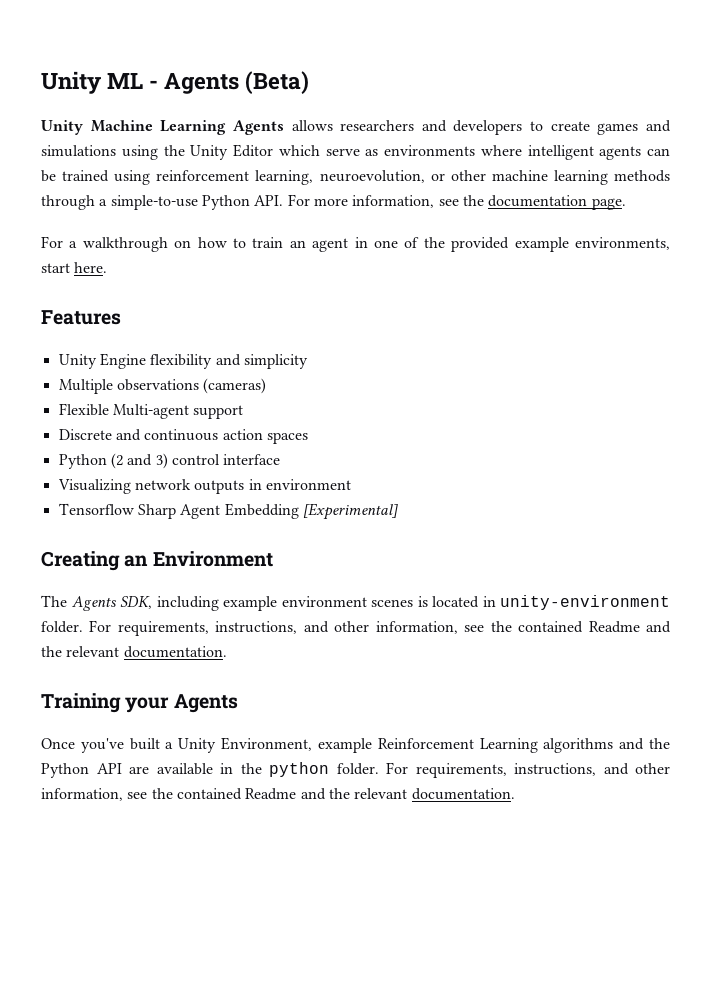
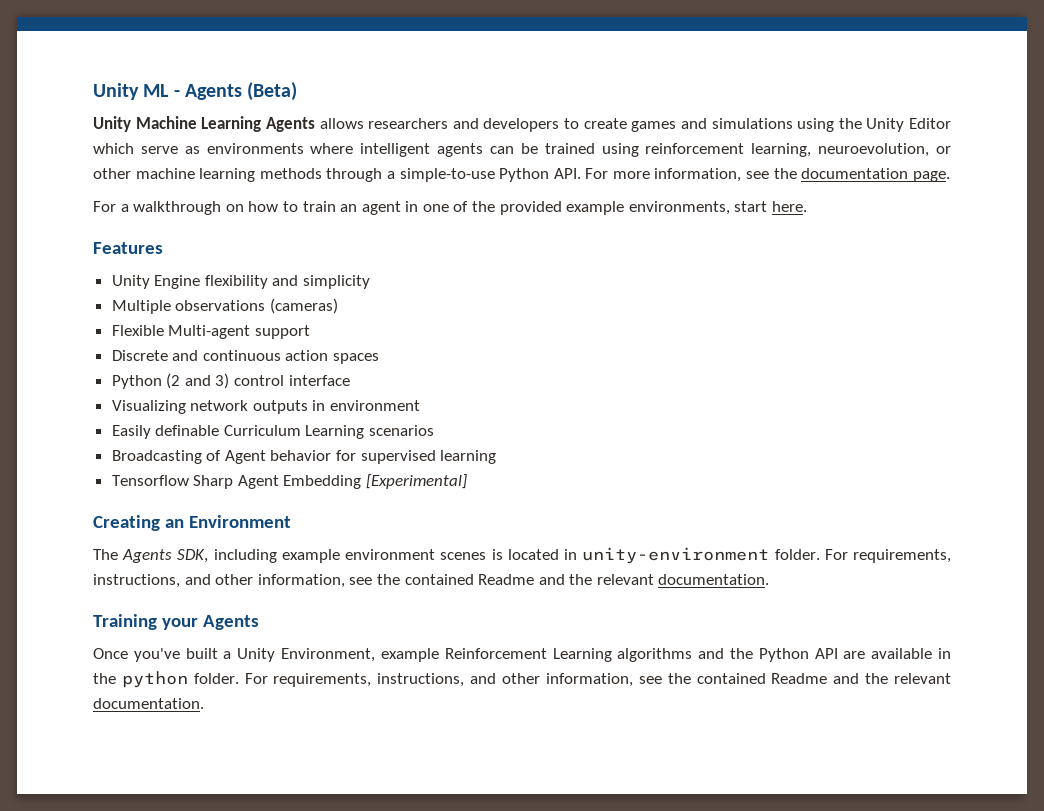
+ Easily definable Curriculum Learning scenarios
+ Broadcasting of Agent behavior for supervised learning

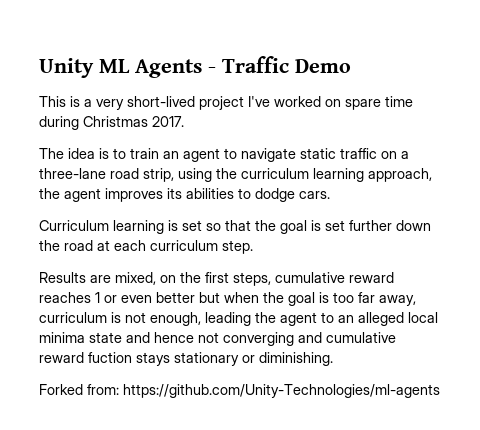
- Unity ML - Agents (Beta)
- Unity Machine Learning Agents allows researchers and developers to create games and simulations using the Unity Editor which serve as environments where intelligent agents can be trained using reinforcement learning, neuroevolution, or other machine learning methods through a simple-to-use Python API. For more information, see the documentation page.
- For a walkthrough on how to train an agent in one of the provided example environments, start here.
- Features
- Unity Engine flexibility and simplicity
- Multiple observations (cameras)
- Flexible Multi-agent support
- Discrete and continuous action spaces
- Python (2 and 3) control interface
- Visualizing network outputs in environment
- Easily definable Curriculum Learning scenarios
- Broadcasting of Agent behavior for supervised learning
- Tensorflow Sharp Agent Embedding [Experimental]
- Creating an Environment
- The Agents SDK, including example environment scenes is located in unity-environment folder. For requirements, instructions, and other information, see the contained Readme and the relevant documentation.
- Training your Agents
- Once you've built a Unity Environment, example Reinforcement Learning algorithms and the Python API are available in the python folder. For requirements, instructions, and other information, see the contained Readme and the relevant documentation.
+ Unity ML Agents - Traffic Demo
+ This is a very short-lived project I've worked on spare time during Christmas 2017.
+ The idea is to train an agent to navigate static traffic on a three-lane road strip, using the curriculum learning approach, the agent improves its abilities to dodge cars.
+ Curriculum learning is set so that the goal is set further down the road at each curriculum step.
+ Results are mixed, on the first steps, cumulative reward reaches 1 or even better but when the goal is too far away, curriculum is not enough, leading the agent to an alleged local minima state and hence not converging and cumulative reward fuction stays stationary or diminishing.
+ Forked from: https://github.com/Unity-Technologies/ml-agents

